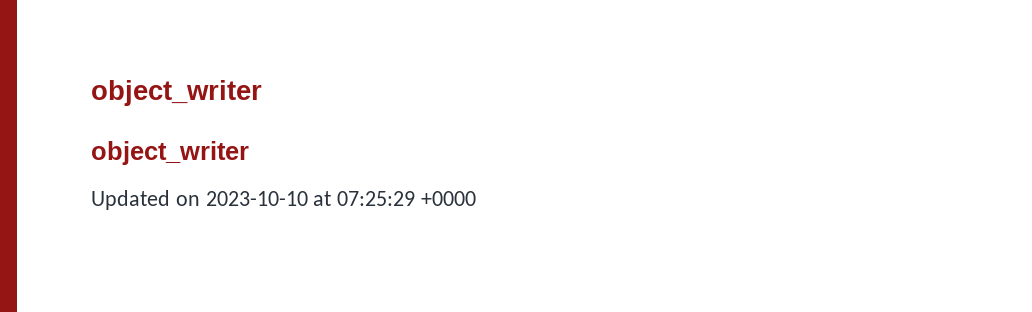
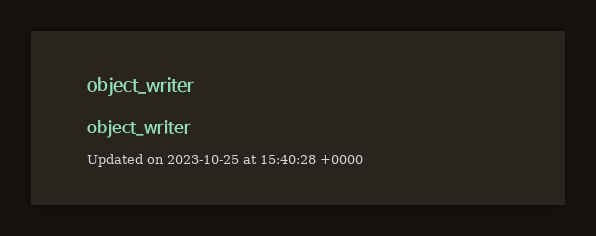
- Updated on 2023-10-10 at 07:25:29 +0000
+ Updated on 2023-10-25 at 15:40:28 +0000

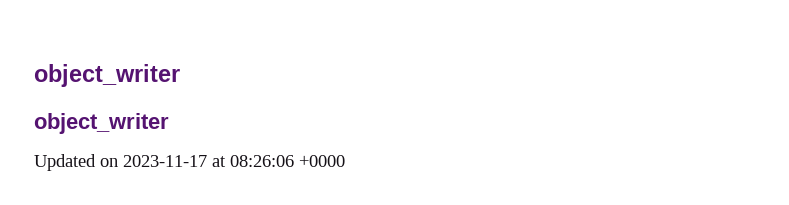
- Updated on 2023-10-25 at 15:40:28 +0000
+ Updated on 2023-11-17 at 08:26:06 +0000

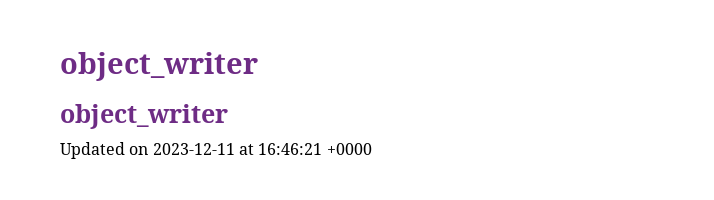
- Updated on 2023-11-17 at 08:26:06 +0000
+ Updated on 2023-12-11 at 16:46:21 +0000

